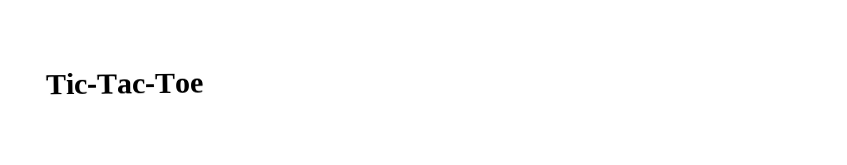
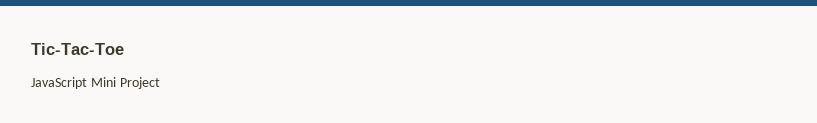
+ JavaScript Mini Project

